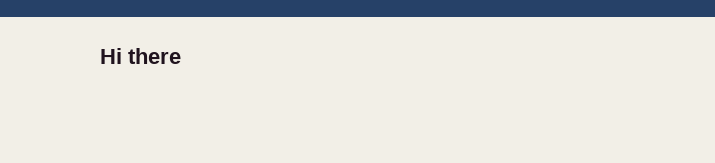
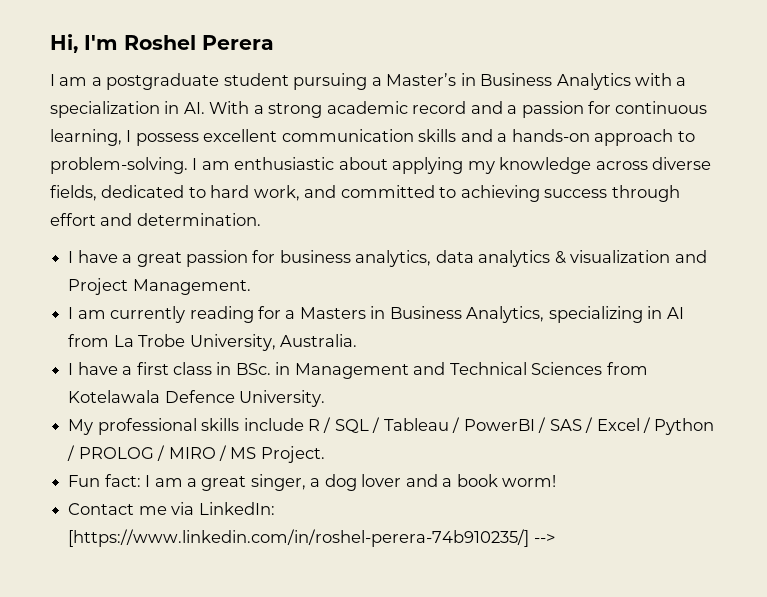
- Hi there
+ Hi, I'm Roshel Perera
+ I am a postgraduate student pursuing a Master’s in Business Analytics with a specialization in AI. With a strong academic record and a passion for continuous learning, I possess excellent communication skills and a hands-on approach to problem-solving. I am enthusiastic about applying my knowledge across diverse fields, dedicated to hard work, and committed to achieving success through effort and determination.
+ I have a great passion for business analytics, data analytics & visualization and Project Management.
+ I am currently reading for a Masters in Business Analytics, specializing in AI from La Trobe University, Australia.
+ I have a first class in BSc. in Management and Technical Sciences from Kotelawala Defence University.
+ My professional skills include R / SQL / Tableau / PowerBI / SAS / Excel / Python / PROLOG / MIRO / MS Project.
+ Fun fact: I am a great singer, a dog lover and a book worm!
+ Contact me via LinkedIn: [https://www.linkedin.com/in/roshel-perera-74b910235/] -->

